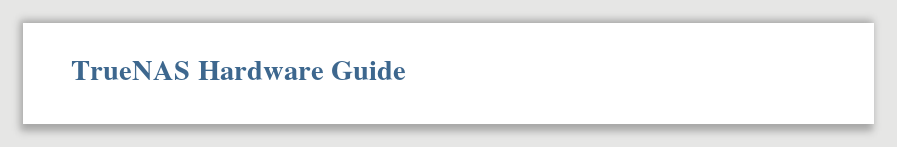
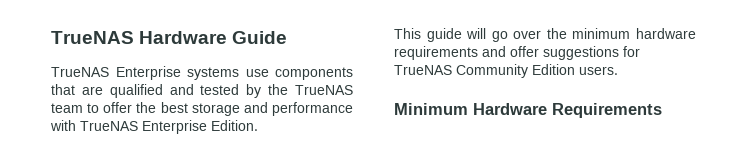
+ TrueNAS Enterprise systems use components that are qualified and tested by the TrueNAS team to offer the best storage and performance with TrueNAS Enterprise Edition.
+ This guide will go over the minimum hardware requirements and offer suggestions for TrueNAS Community Edition users.
+ Minimum Hardware Requirements

